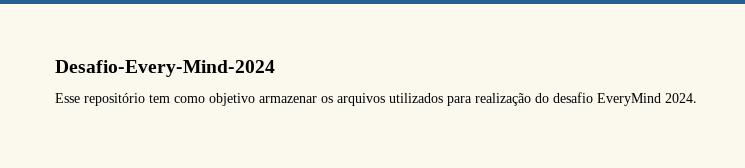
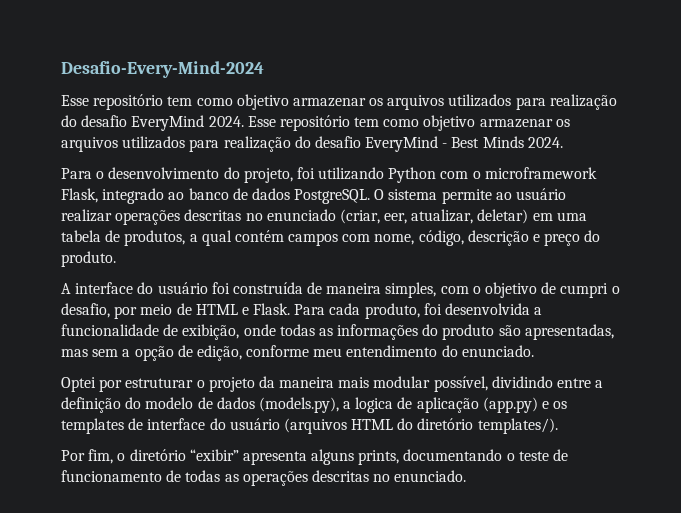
+ Esse repositório tem como objetivo armazenar os arquivos utilizados para realização do desafio EveryMind - Best Minds 2024.
+ Para o desenvolvimento do projeto, foi utilizando Python com o microframework Flask, integrado ao banco de dados PostgreSQL. O sistema permite ao usuário realizar operações descritas no enunciado (criar, eer, atualizar, deletar) em uma tabela de produtos, a qual contém campos com nome, código, descrição e preço do produto.
+ A interface do usuário foi construída de maneira simples, com o objetivo de cumpri o desafio, por meio de HTML e Flask. Para cada produto, foi desenvolvida a funcionalidade de exibição, onde todas as informações do produto são apresentadas, mas sem a opção de edição, conforme meu entendimento do enunciado.
+ Optei por estruturar o projeto da maneira mais modular possível, dividindo entre a definição do modelo de dados (models.py), a logica de aplicação (app.py) e os templates de interface do usuário (arquivos HTML do diretório templates/).
+ Por fim, o diretório “exibir” apresenta alguns prints, documentando o teste de funcionamento de todas as operações descritas no enunciado.

